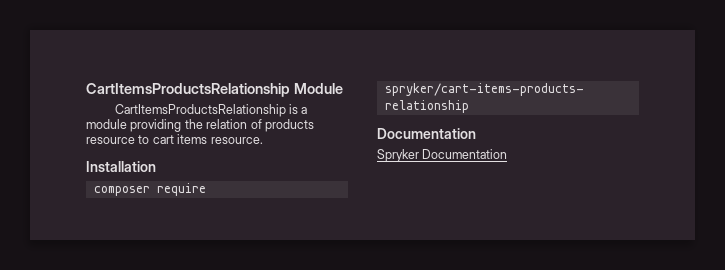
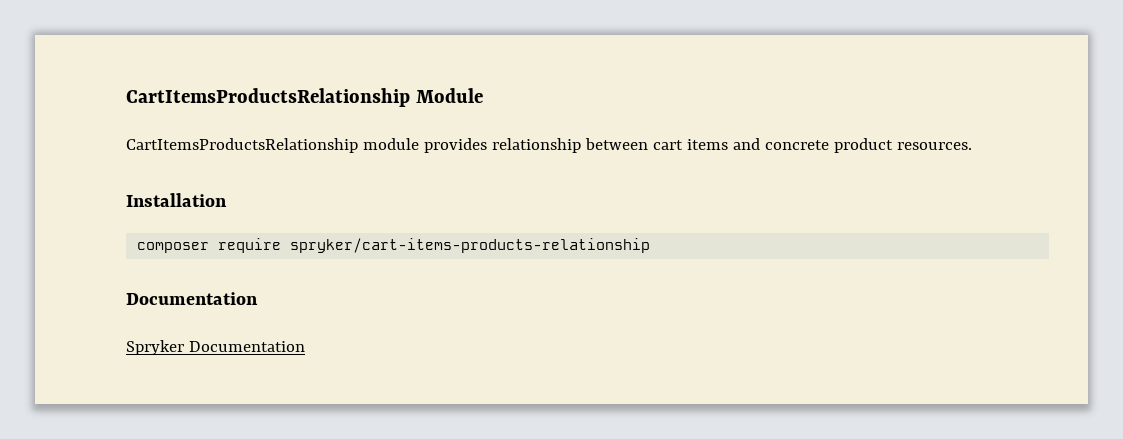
- CartItemsProductsRelationship is a module providing the relation of products resource to cart items resource.
+ CartItemsProductsRelationship module provides relationship between cart items and concrete product resources.

